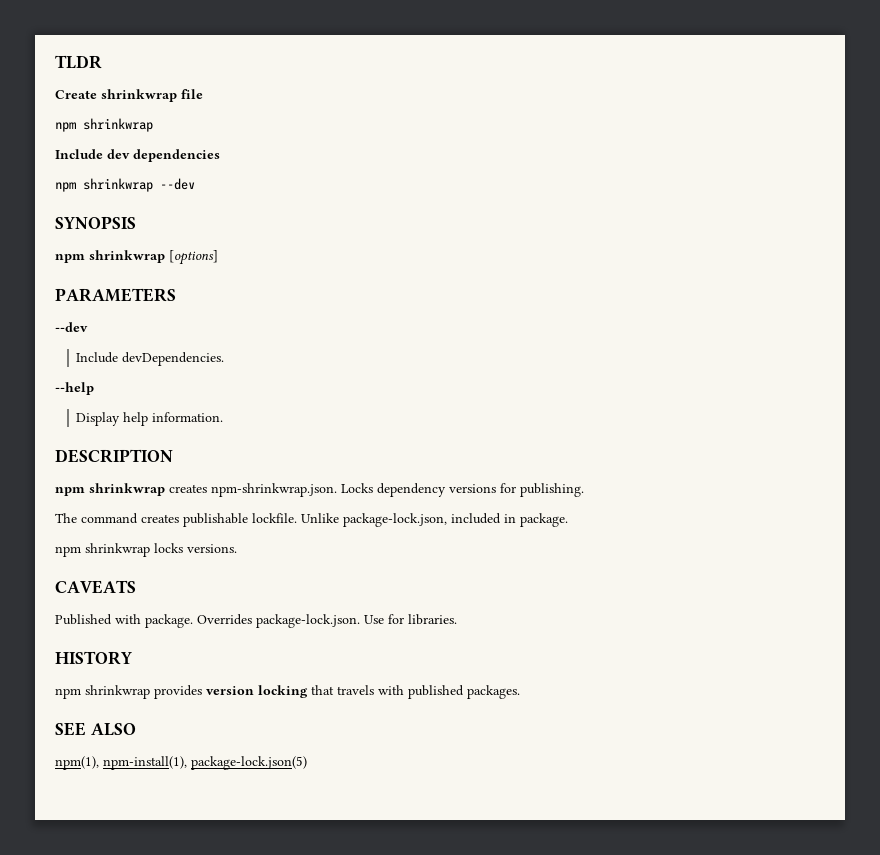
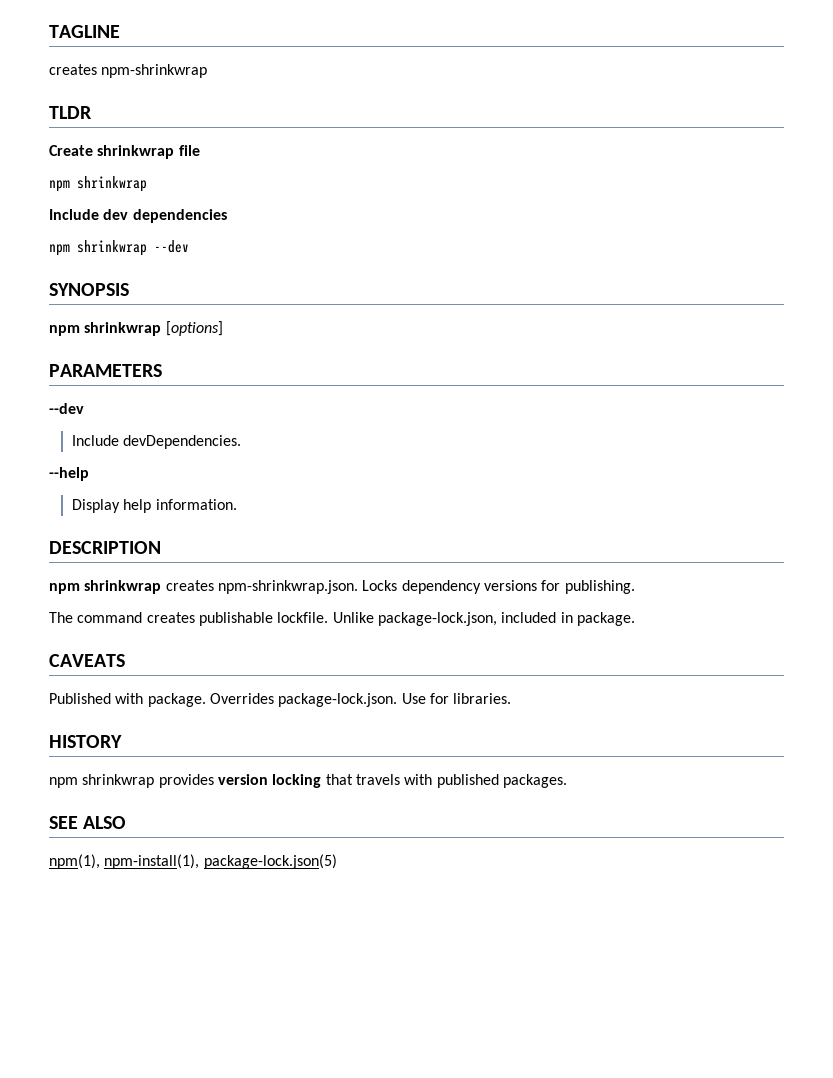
+ TAGLINE
+ creates npm-shrinkwrap
- npm shrinkwrap locks versions.

